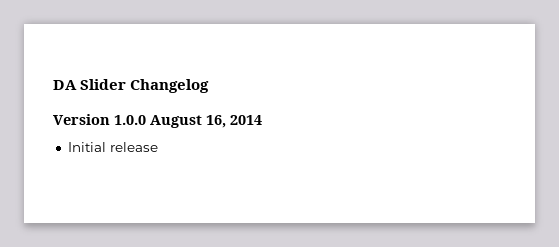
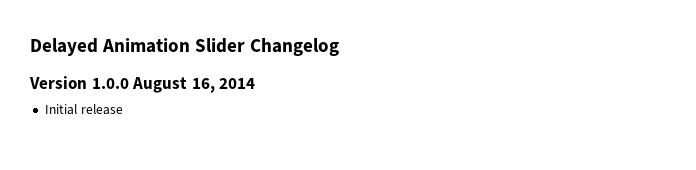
- DA Slider Changelog
+ Delayed Animation Slider Changelog

